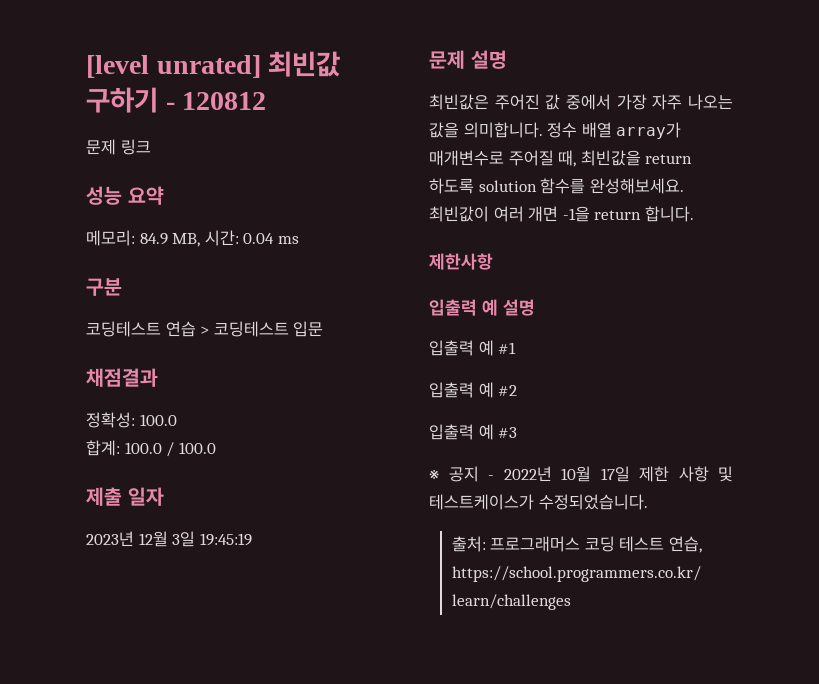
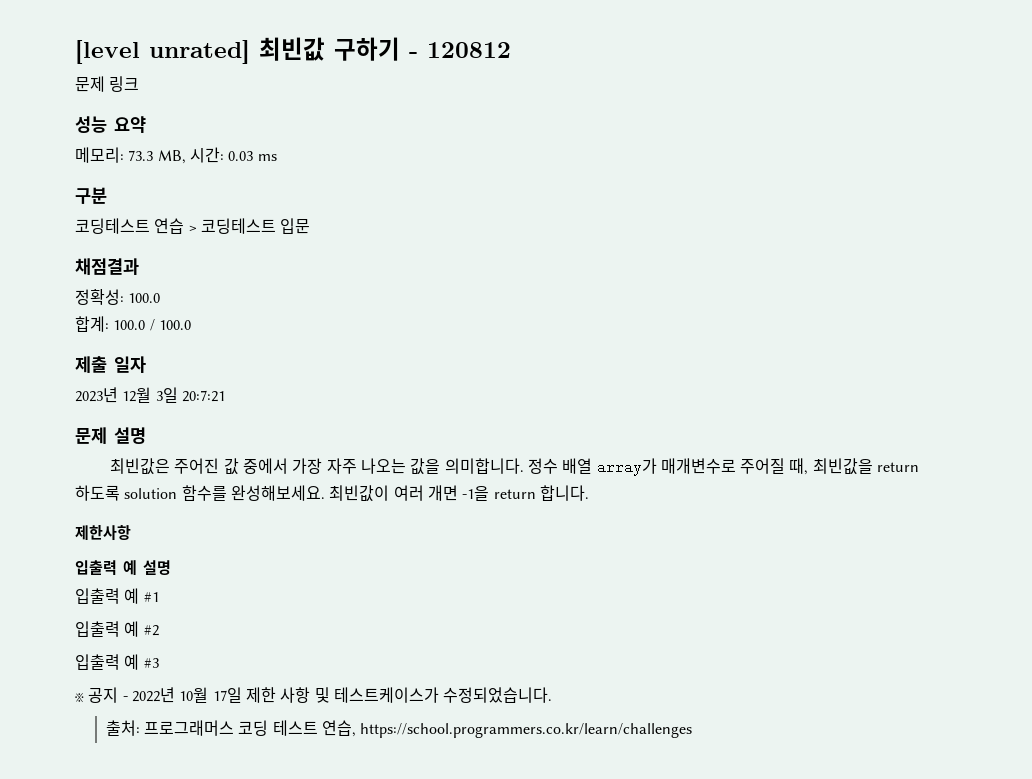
- 메모리: 84.9 MB, 시간: 0.04 ms
+ 메모리: 73.3 MB, 시간: 0.03 ms
- 2023년 12월 3일 19:45:19
+ 2023년 12월 3일 20:7:21

